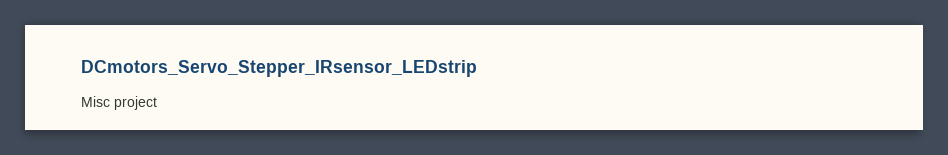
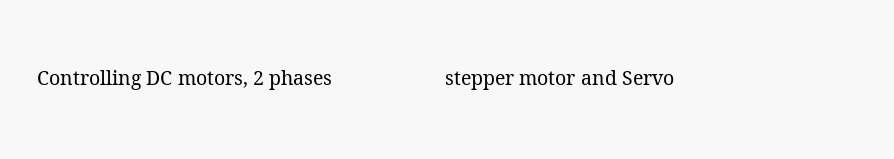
- DCmotors_Servo_Stepper_IRsensor_LEDstrip
- Misc project
+ Controlling DC motors, 2 phases stepper motor and Servo

